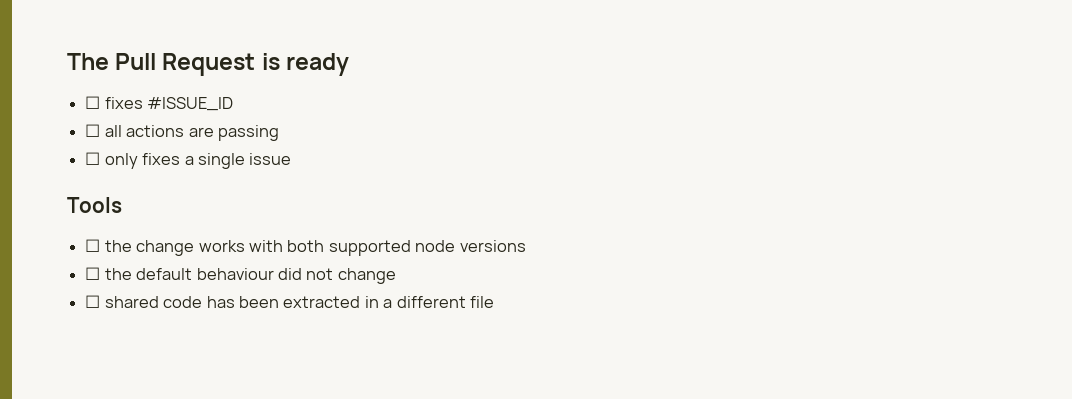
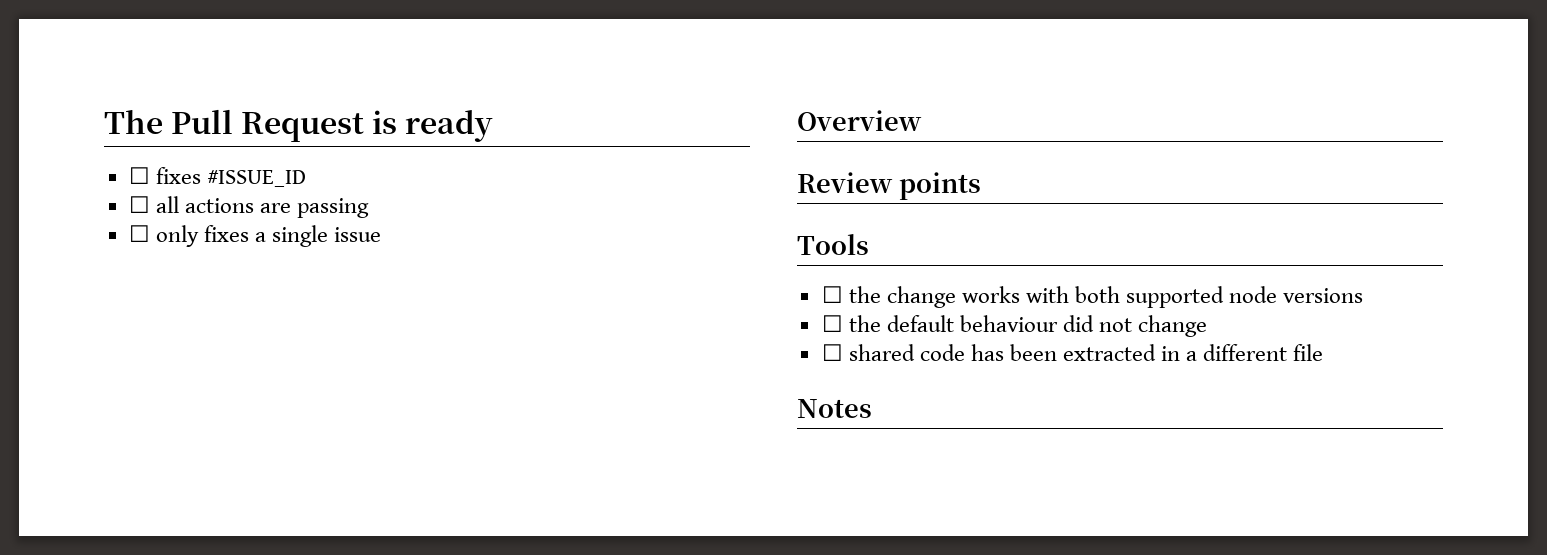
+ Overview
+ Review points
+ Notes

